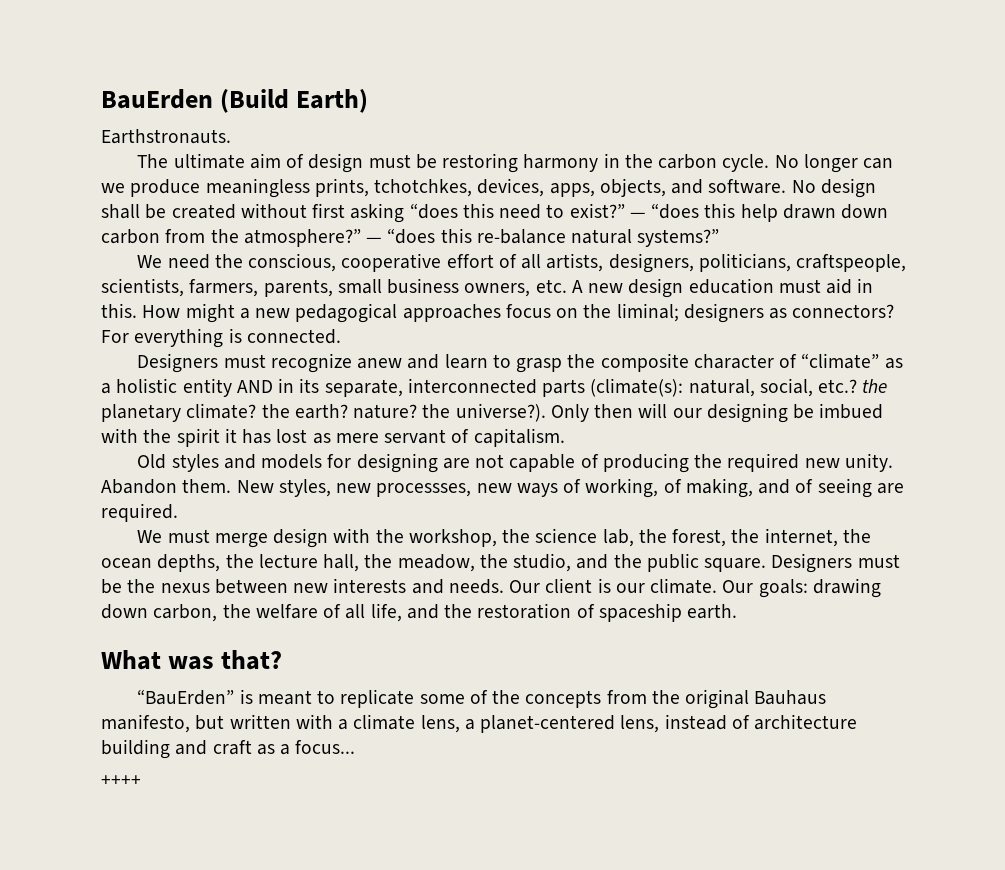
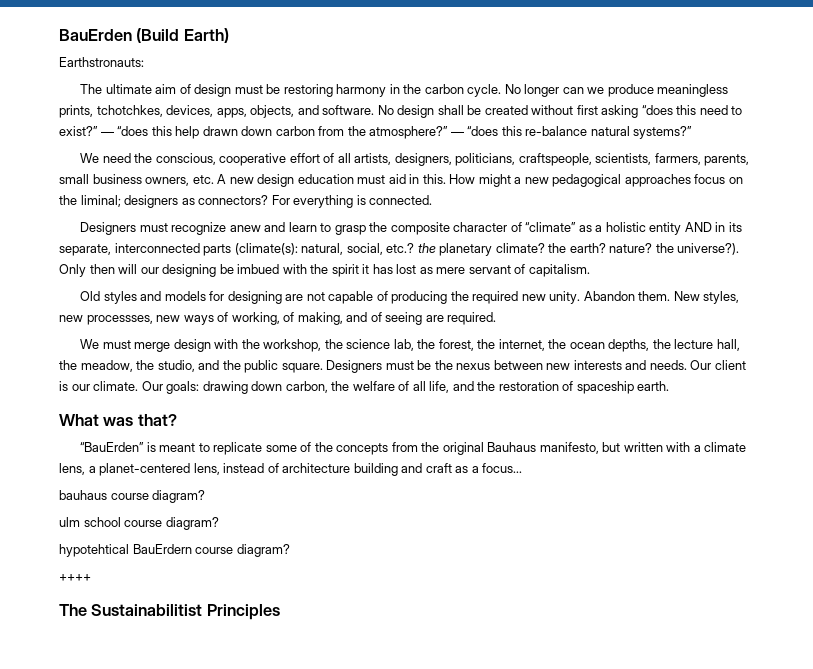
- Earthstronauts.
+ Earthstronauts:
+ bauhaus course diagram?
+ ulm school course diagram?
+ hypotehtical BauErdern course diagram?
  ++++
+ The Sustainabilitist Principles

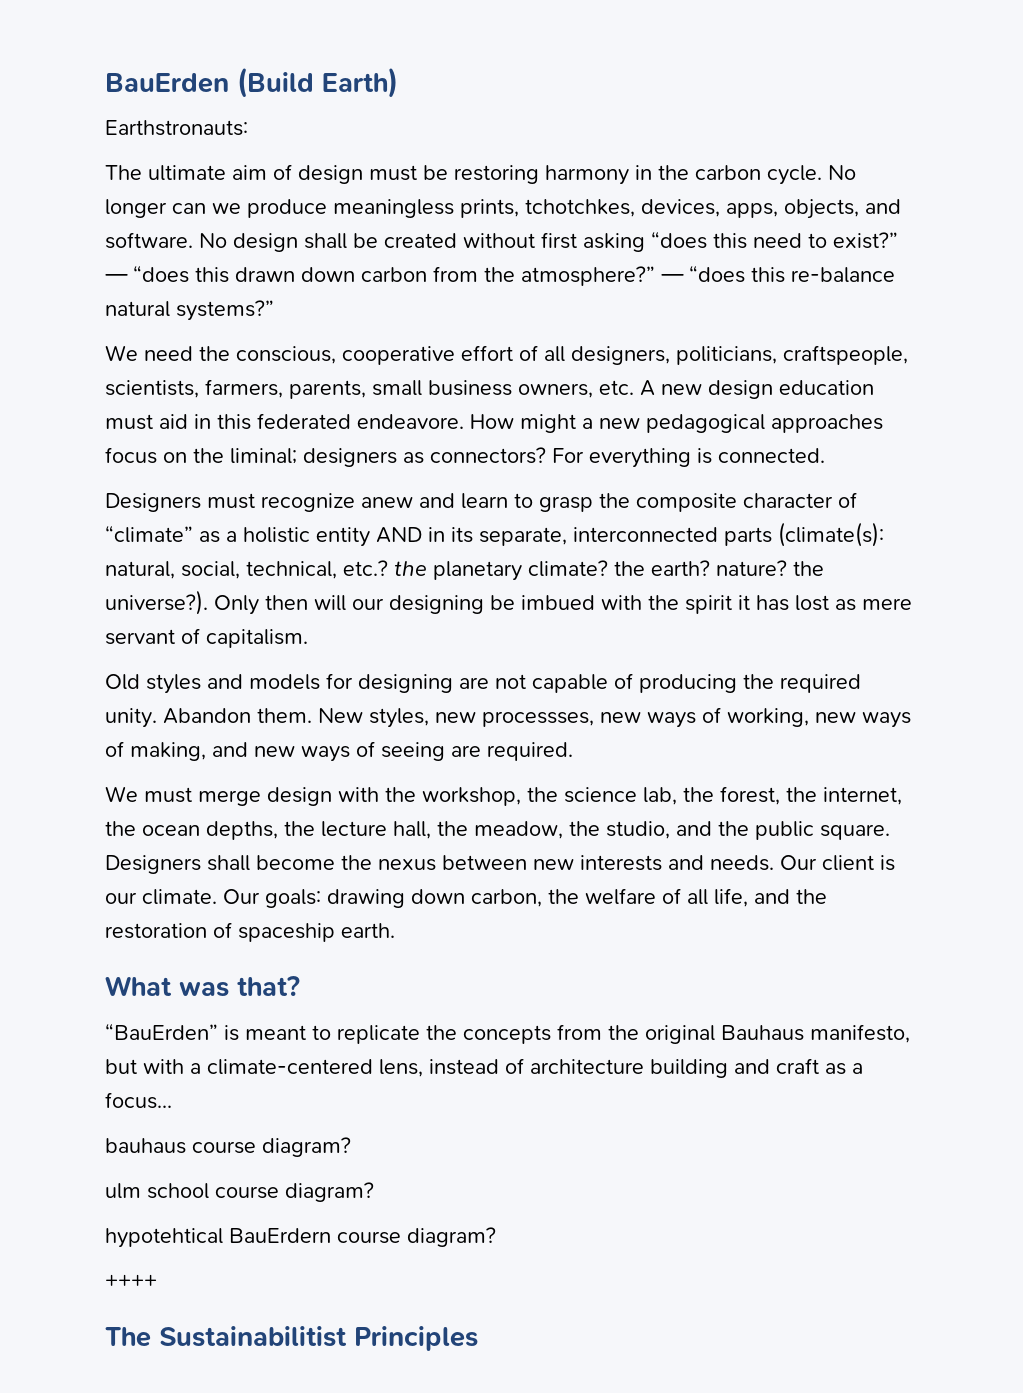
- — “does this help drawn down carbon from the atmosphere?”
+ — “does this drawn down carbon from the atmosphere?”
- We need the conscious, cooperative effort of all artists, designers, politicians, craftspeople, scientists, farmers, parents, small business owners, etc. A new design education must aid in this.
+ We need the conscious, cooperative effort of all designers, politicians, craftspeople, scientists, farmers, parents, small business owners, etc. A new design education must aid in this federated endeavore.
- Designers must recognize anew and learn to grasp the composite character of “climate” as a holistic entity AND in its separate, interconnected parts (climate(s): natural, social, etc.? the planetary climate? the earth? nature? the universe?).
+ Designers must recognize anew and learn to grasp the composite character of “climate” as a holistic entity AND in its separate, interconnected parts (climate(s): natural, social, technical, etc.? the planetary climate? the earth? nature? the universe?).
- Old styles and models for designing are not capable of producing the required new unity.
+ Old styles and models for designing are not capable of producing the required unity.
- New styles, new processses, new ways of working, of making, and of seeing are required.
+ New styles, new processses, new ways of working, new ways of making, and new ways of seeing are required.
- Designers must be the nexus between new interests and needs.
+ Designers shall become the nexus between new interests and needs.
- “BauErden” is meant to replicate some of the concepts from the original Bauhaus manifesto, but written with a climate lens, a planet-centered lens, instead of architecture building and craft as a focus...
+ “BauErden” is meant to replicate the concepts from the original Bauhaus manifesto, but with a climate-centered lens, instead of architecture building and craft as a focus...

